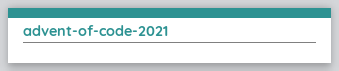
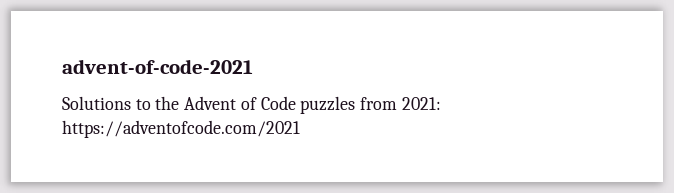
+ Solutions to the Advent of Code puzzles from 2021: https://adventofcode.com/2021

